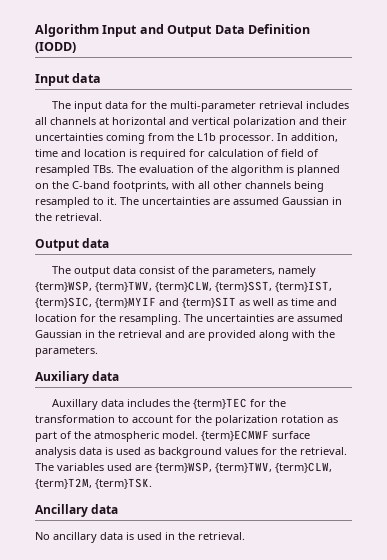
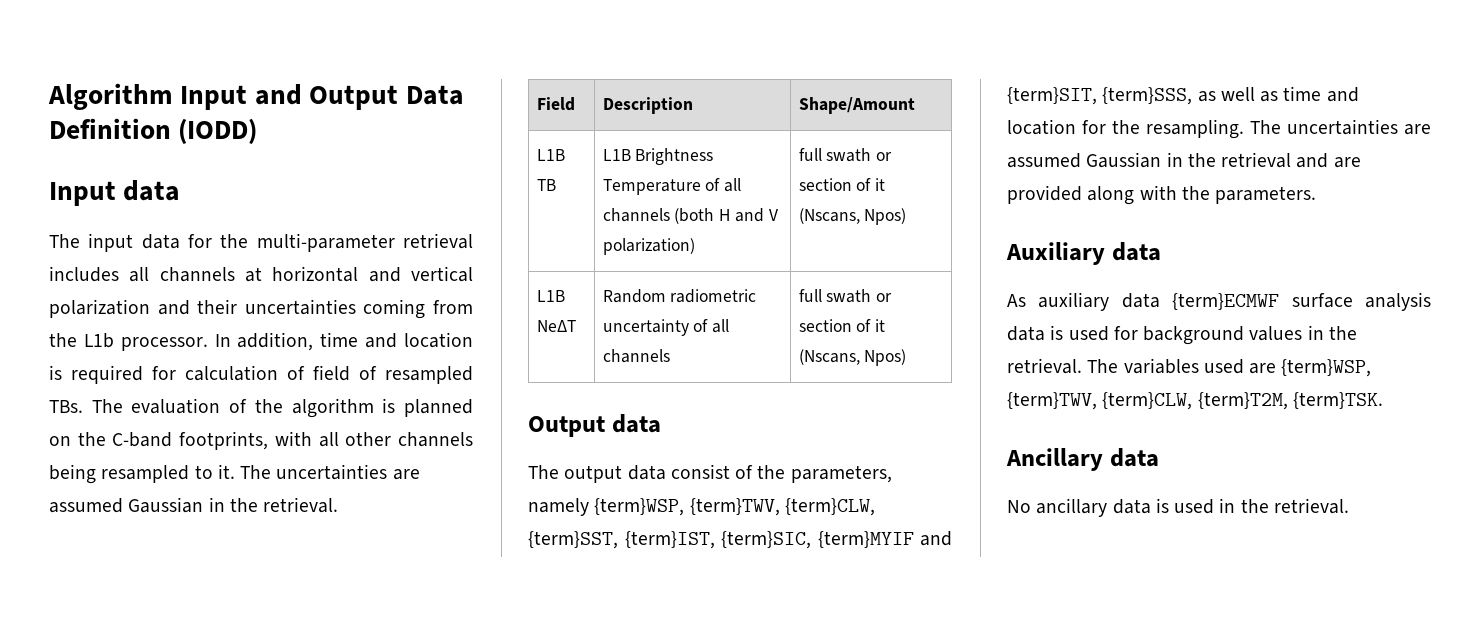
+ Field | Description | Shape/Amount
+ L1B TB | L1B Brightness Temperature of all channels (both H and V polarization) | full swath or section of it (Nscans, Npos)
+ L1B NeΔT | Random radiometric uncertainty of all channels | full swath or section of it (Nscans, Npos)
- The output data consist of the parameters, namely {term}WSP, {term}TWV, {term}CLW, {term}SST, {term}IST, {term}SIC, {term}MYIF and {term}SIT as well as time and location for the resampling.
+ The output data consist of the parameters, namely {term}WSP, {term}TWV, {term}CLW, {term}SST, {term}IST, {term}SIC, {term}MYIF and {term}SIT, {term}SSS, as well as time and location for the resampling.
- Auxillary data includes the {term}TEC for the transformation to account for the polarization rotation as part of the atmospheric model. {term}ECMWF surface analysis data is used as background values for the retrieval.
+ As auxiliary data {term}ECMWF surface analysis data is used for background values in the retrieval.

